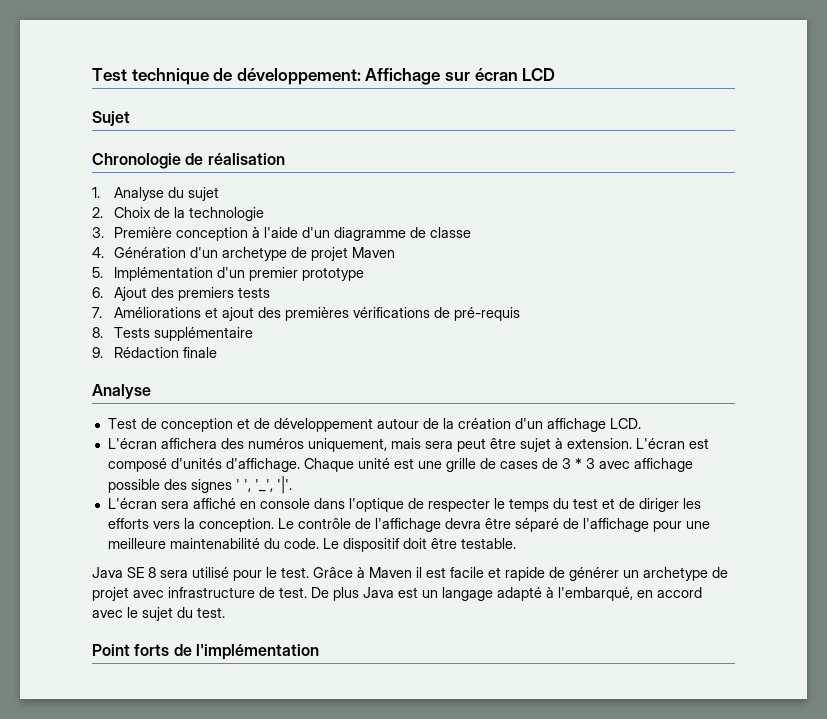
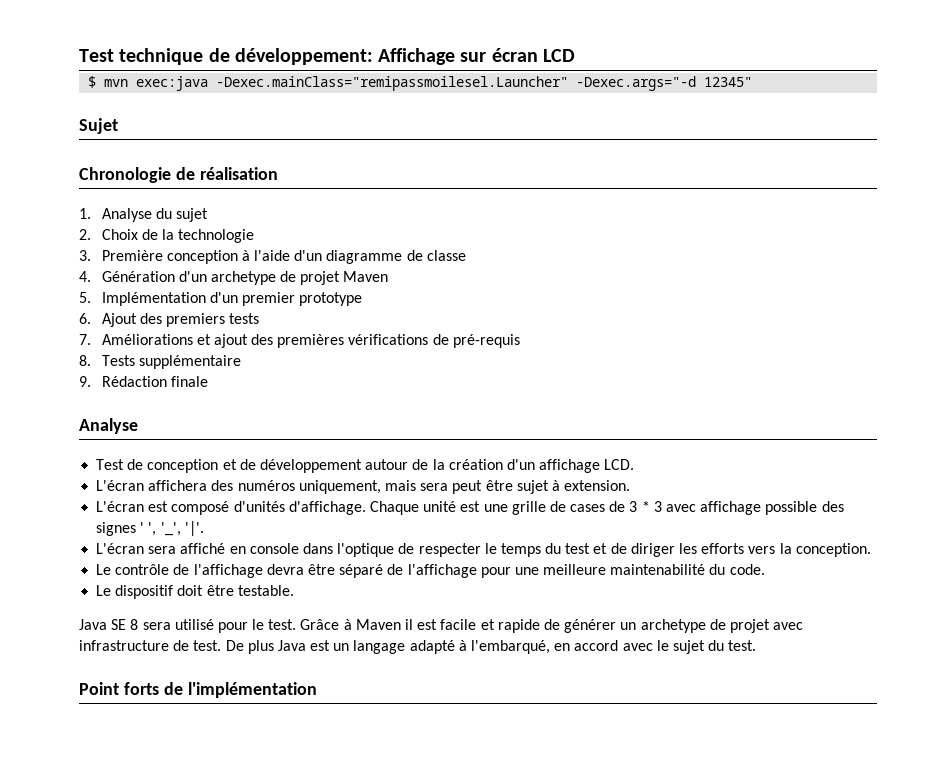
+ $ mvn exec:java -Dexec.mainClass="remipassmoilesel.Launcher" -Dexec.args="-d 12345"
- L'écran affichera des numéros uniquement, mais sera peut être sujet à extension. L'écran est composé d'unités d'affichage.
+ L'écran affichera des numéros uniquement, mais sera peut être sujet à extension.
+ L'écran est composé d'unités d'affichage.
- L'écran sera affiché en console dans l'optique de respecter le temps du test et de diriger les efforts vers la conception. Le contrôle de l'affichage devra être séparé de l'affichage pour une meilleure maintenabilité du code. Le dispositif doit être testable.
+ L'écran sera affiché en console dans l'optique de respecter le temps du test et de diriger les efforts vers la conception.
+ Le contrôle de l'affichage devra être séparé de l'affichage pour une meilleure maintenabilité du code.
+ Le dispositif doit être testable.

